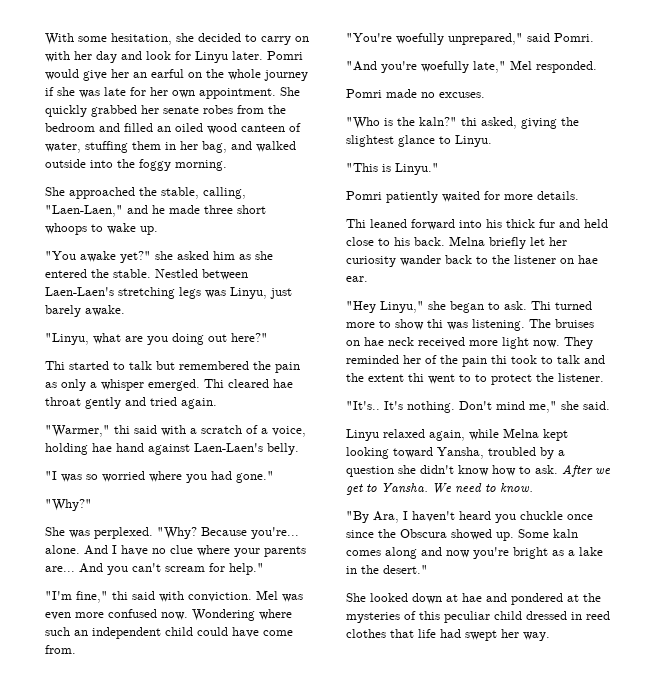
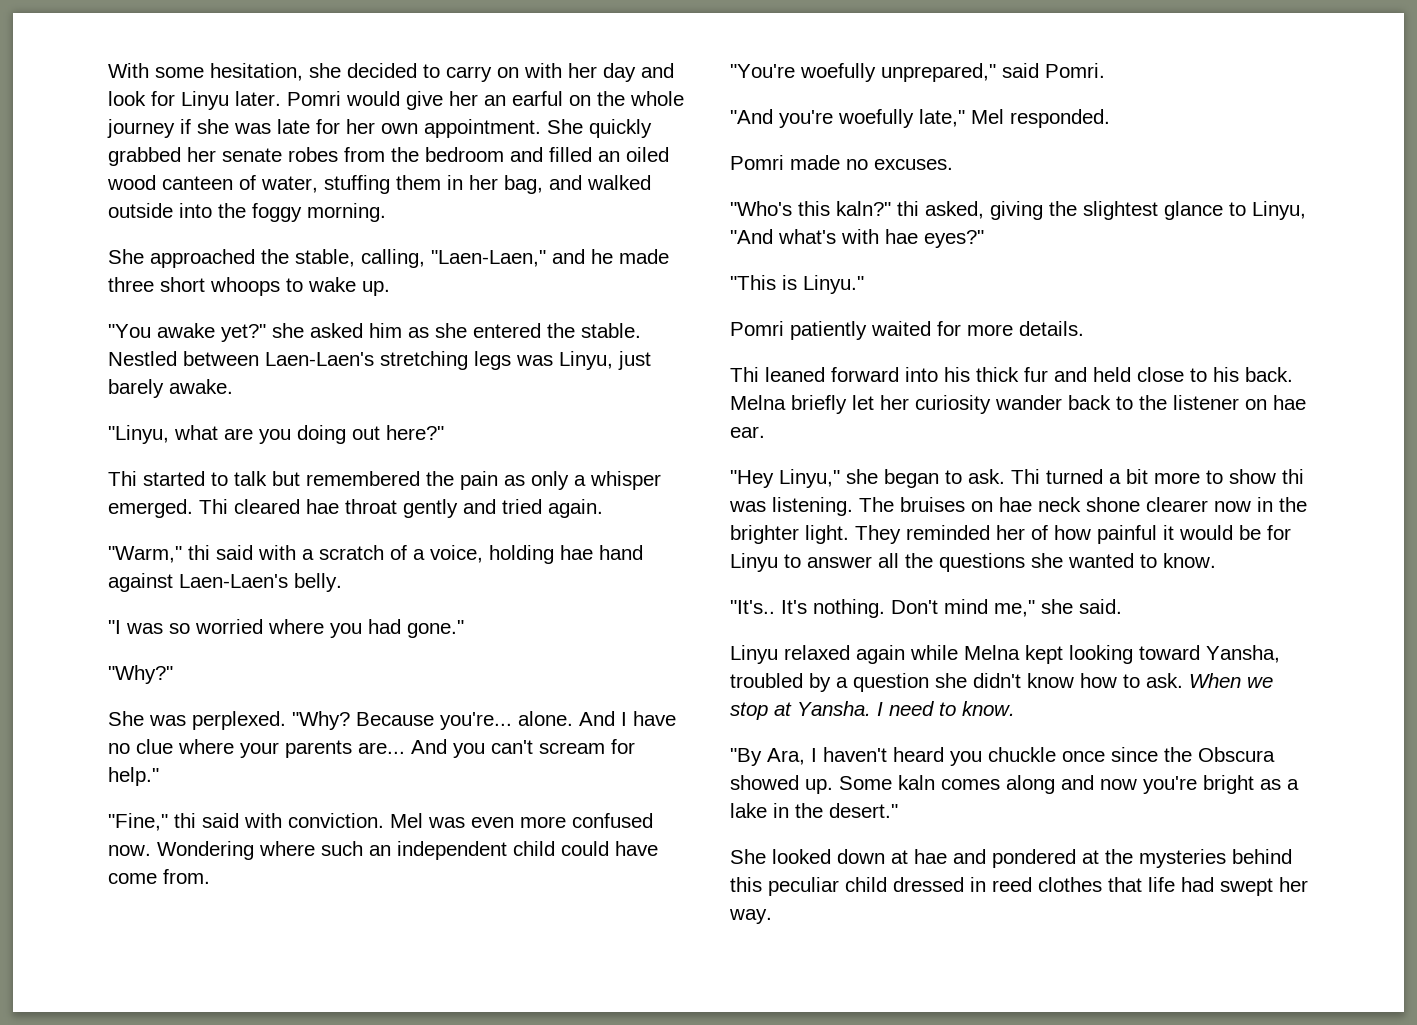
- "Warmer," thi said with a scratch of a voice, holding hae hand against Laen-Laen's belly.
+ "Warm," thi said with a scratch of a voice, holding hae hand against Laen-Laen's belly.
- "I'm fine," thi said with conviction.
+ "Fine," thi said with conviction.
- "Who is the kaln?" thi asked, giving the slightest glance to Linyu.
+ "Who's this kaln?" thi asked, giving the slightest glance to Linyu, "And what's with hae eyes?"
- Thi turned more to show thi was listening.
+ Thi turned a bit more to show thi was listening.
- The bruises on hae neck received more light now. They reminded her of the pain thi took to talk and the extent thi went to to protect the listener.
+ The bruises on hae neck shone clearer now in the brighter light. They reminded her of how painful it would be for Linyu to answer all the questions she wanted to know.
- Linyu relaxed again, while Melna kept looking toward Yansha, troubled by a question she didn't know how to ask.
+ Linyu relaxed again while Melna kept looking toward Yansha, troubled by a question she didn't know how to ask.
- After we get to Yansha. We need to know.
+ When we stop at Yansha. I need to know.
- She looked down at hae and pondered at the mysteries of this peculiar child dressed in reed clothes that life had swept her way.
+ She looked down at hae and pondered at the mysteries behind this peculiar child dressed in reed clothes that life had swept her way.

